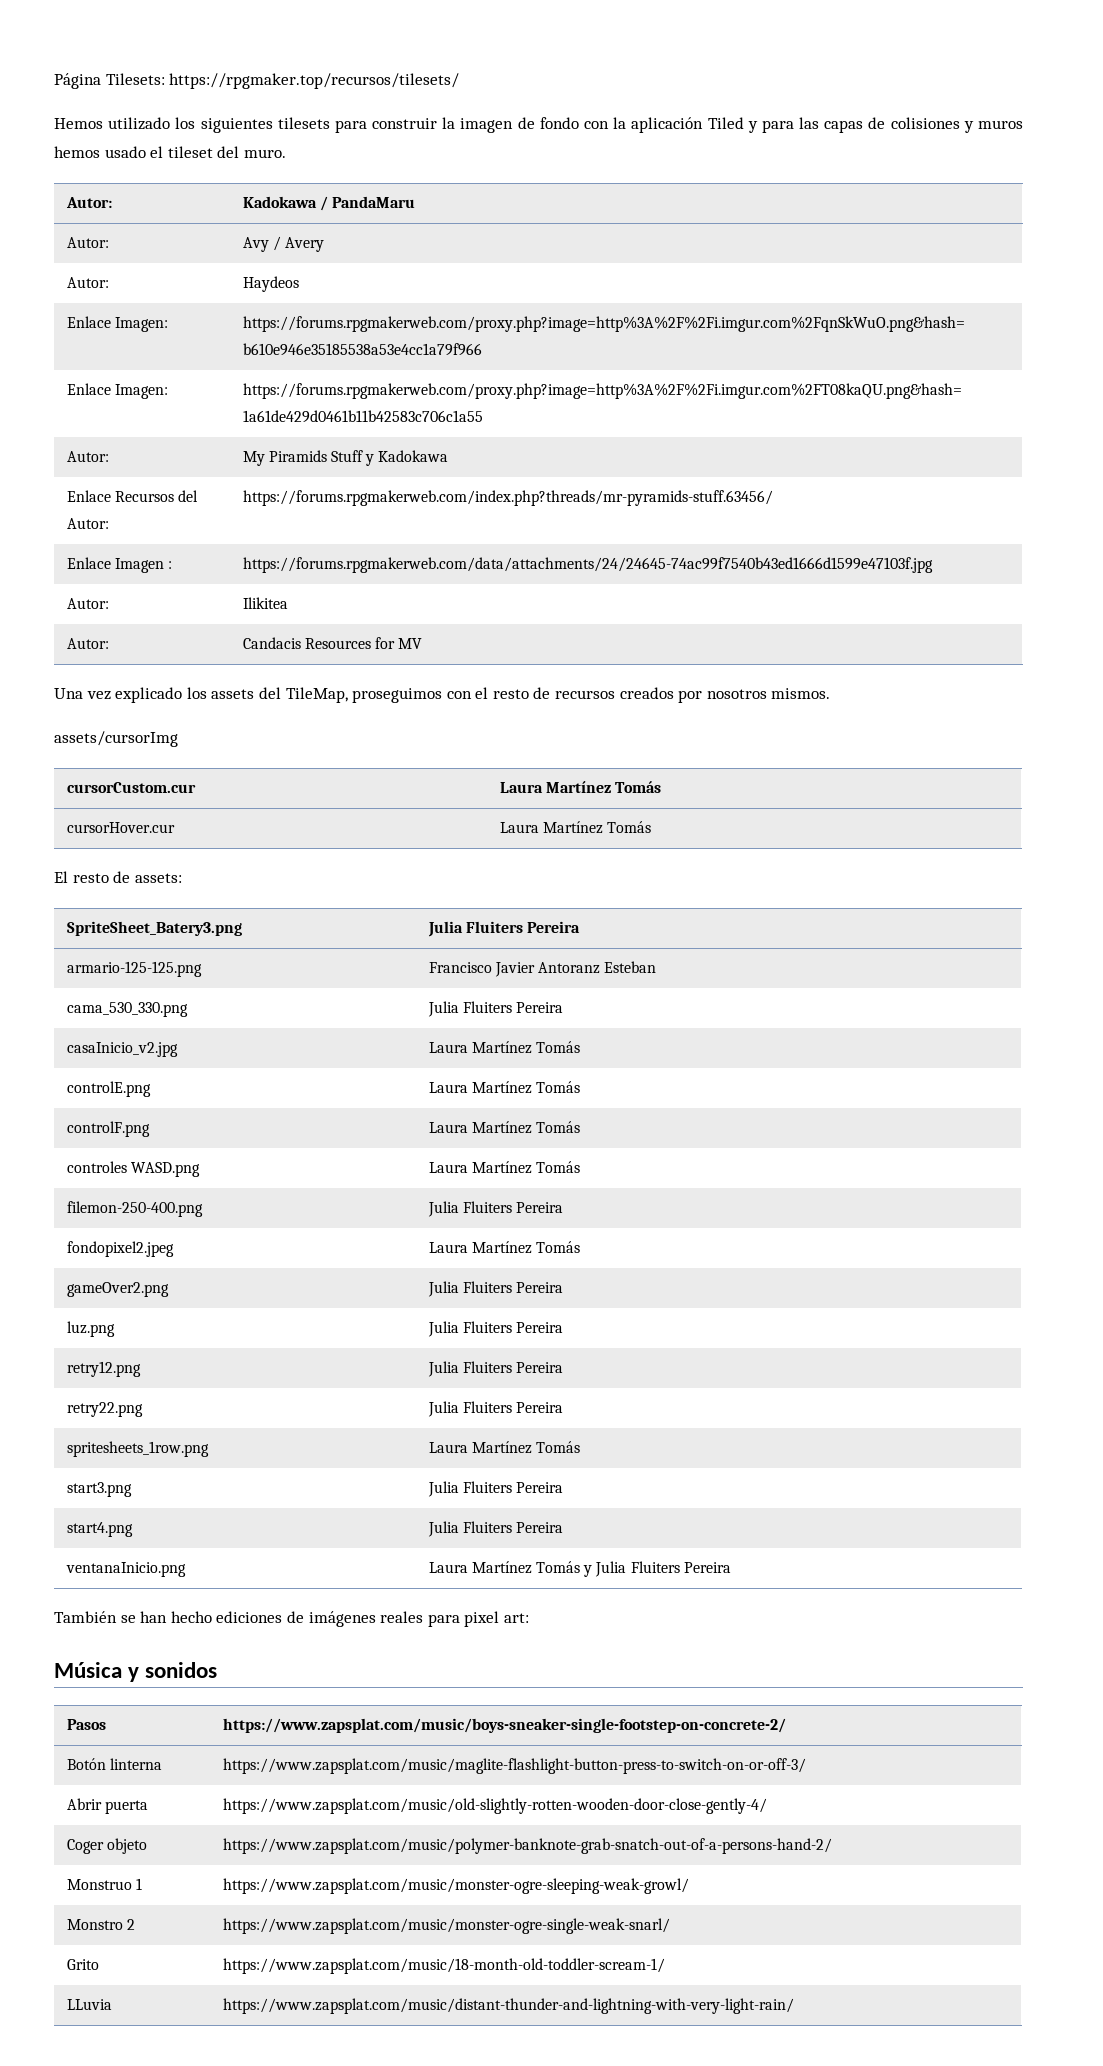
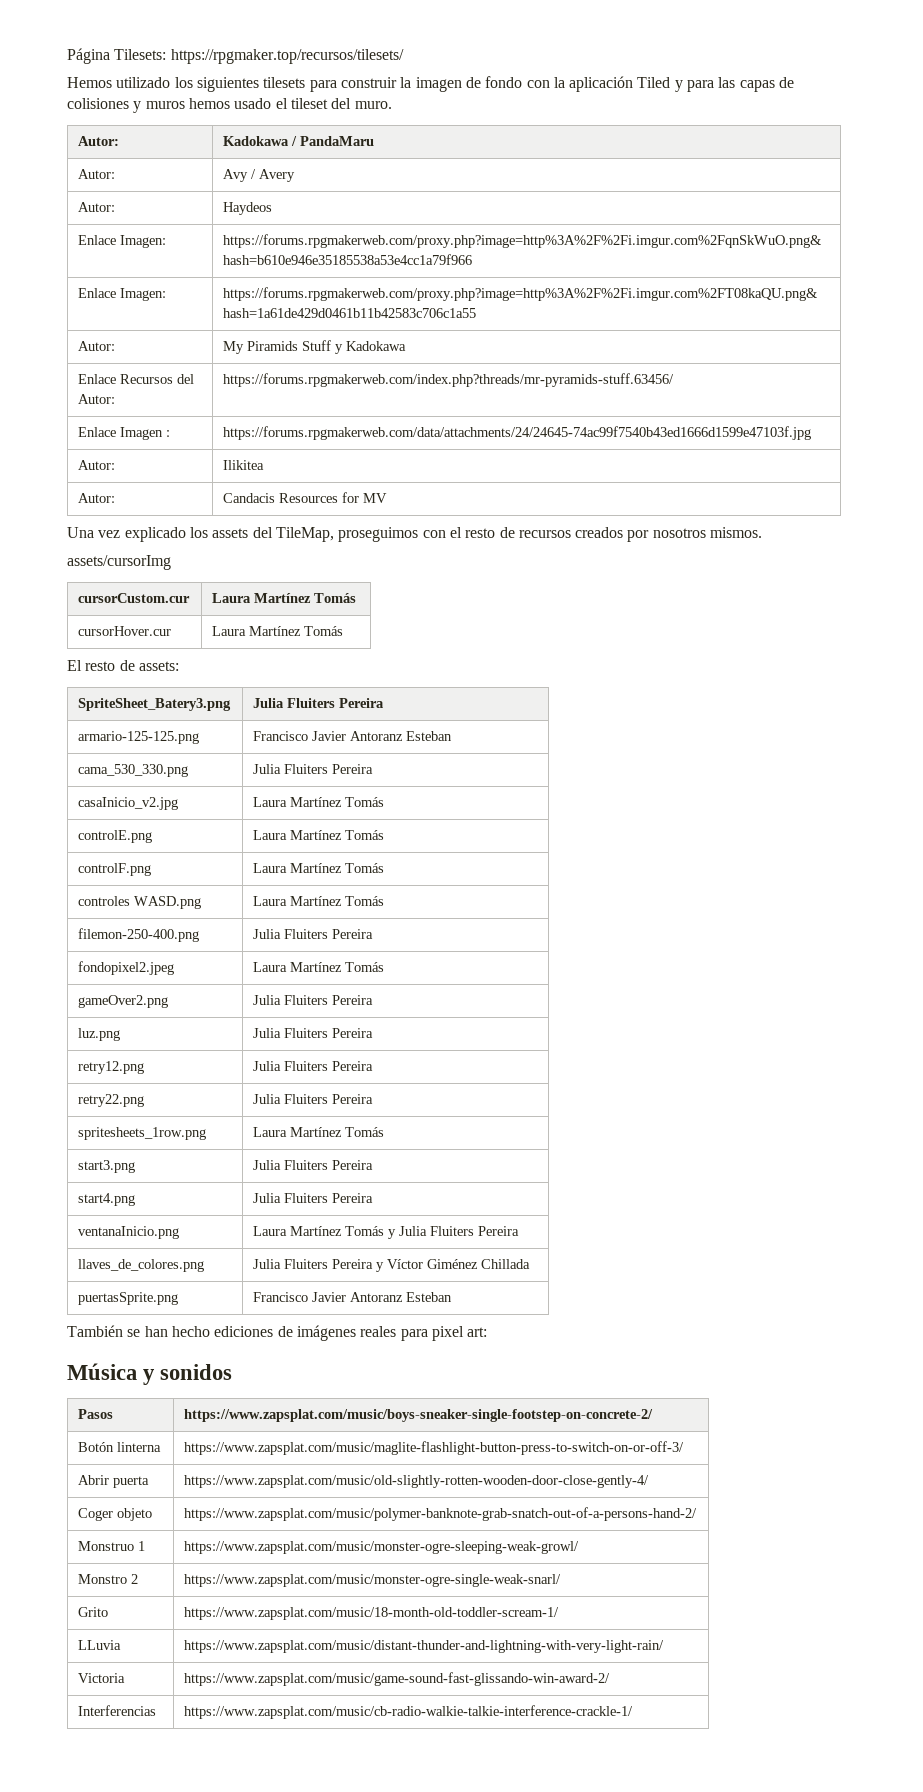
+ llaves_de_colores.png | Julia Fluiters Pereira y Víctor Giménez Chillada
+ puertasSprite.png | Francisco Javier Antoranz Esteban
+ Victoria | https://www.zapsplat.com/music/game-sound-fast-glissando-win-award-2/
+ Interferencias | https://www.zapsplat.com/music/cb-radio-walkie-talkie-interference-crackle-1/

